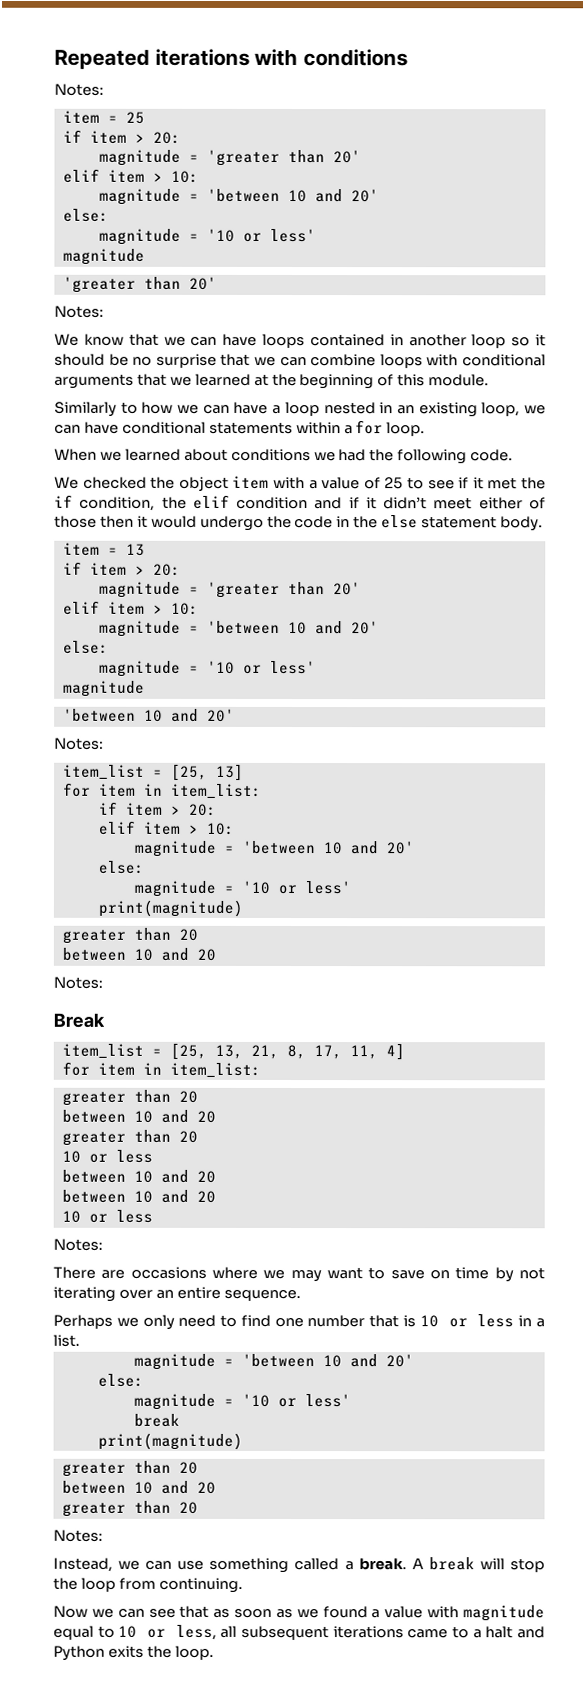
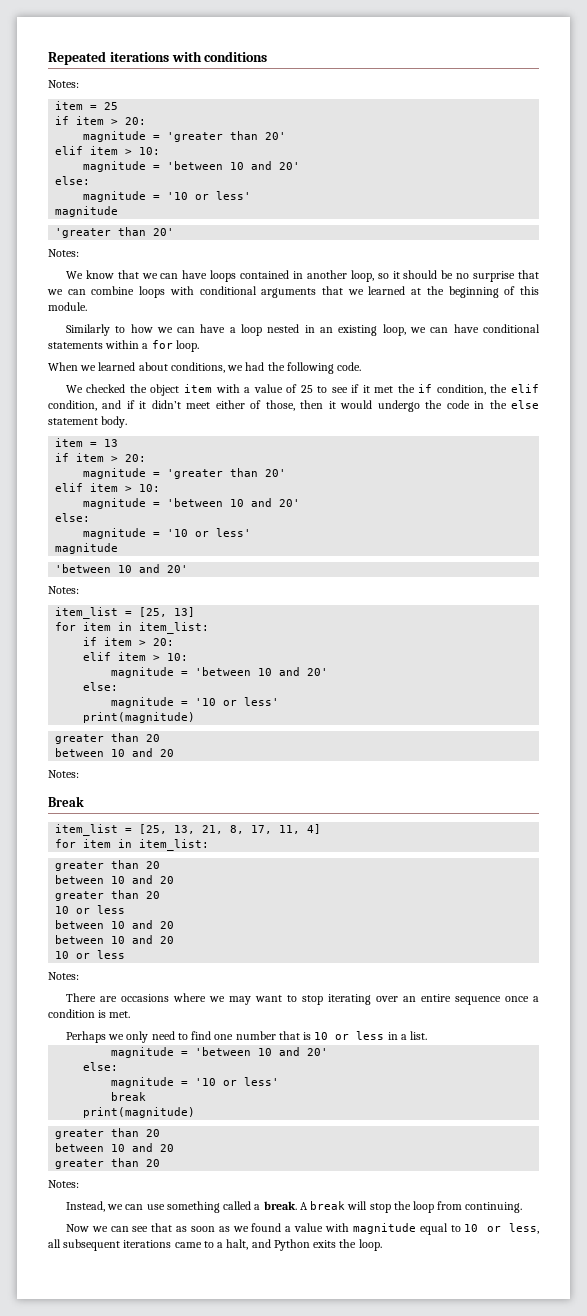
- We know that we can have loops contained in another loop so it should be no surprise that we can combine loops with conditional arguments that we learned at the beginning of this module.
+ We know that we can have loops contained in another loop, so it should be no surprise that we can combine loops with conditional arguments that we learned at the beginning of this module.
- When we learned about conditions we had the following code.
+ When we learned about conditions, we had the following code.
- We checked the object item with a value of 25 to see if it met the if condition, the elif condition and if it didn’t meet either of those then it would undergo the code in the else statement body.
+ We checked the object item with a value of 25 to see if it met the if condition, the elif condition, and if it didn’t meet either of those, then it would undergo the code in the else statement body.
- There are occasions where we may want to save on time by not iterating over an entire sequence.
+ There are occasions where we may want to stop iterating over an entire sequence once a condition is met.
- Now we can see that as soon as we found a value with magnitude equal to 10 or less, all subsequent iterations came to a halt and Python exits the loop.
+ Now we can see that as soon as we found a value with magnitude equal to 10 or less, all subsequent iterations came to a halt, and Python exits the loop.

